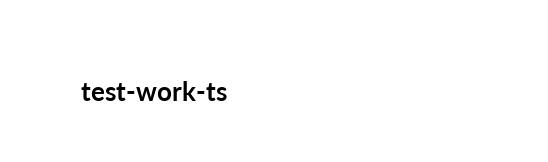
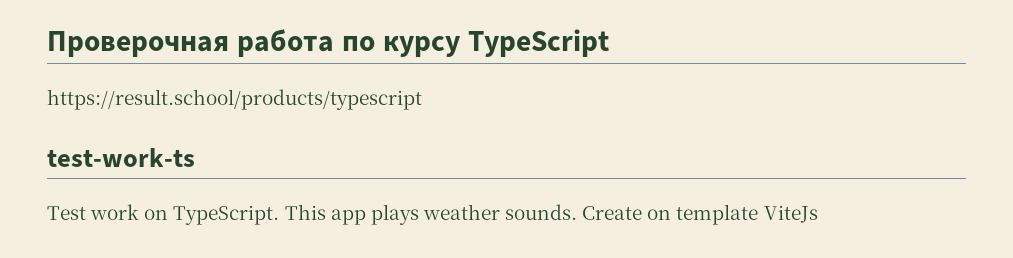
+ Проверочная работа по курсу TypeScript
+ https://result.school/products/typescript
  test-work-ts
+ Test work on TypeScript. This app plays weather sounds. Create on template ViteJs

